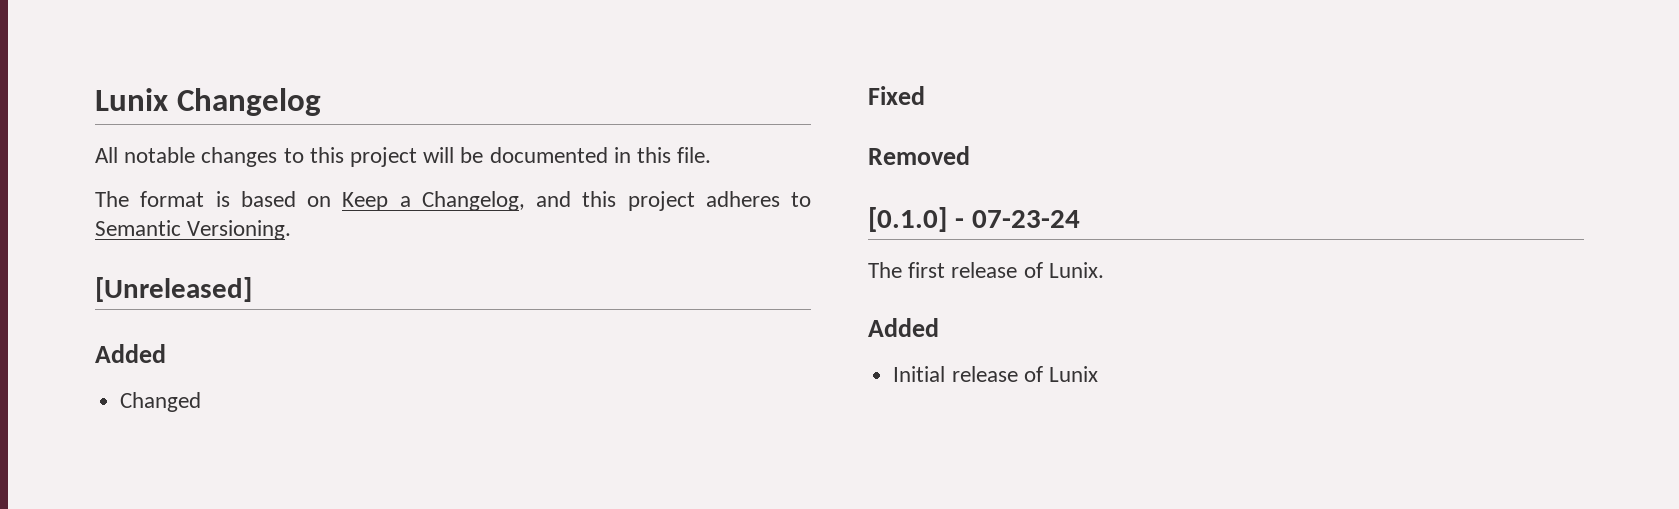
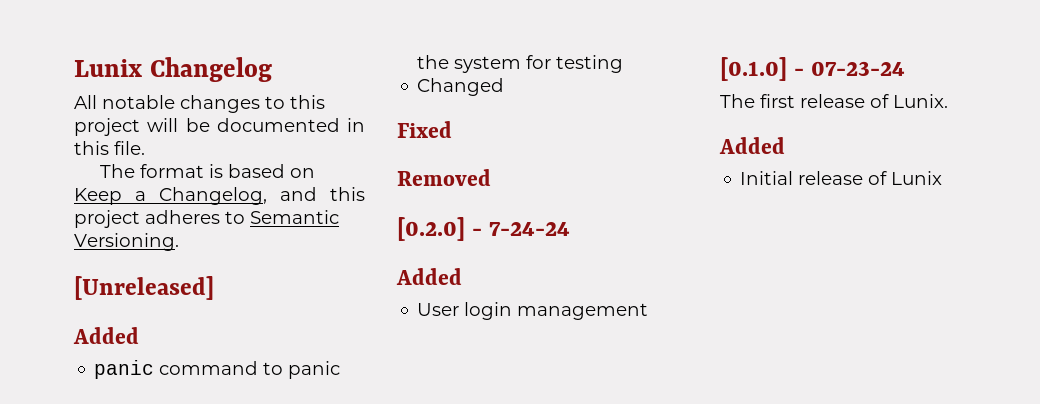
+ panic command to panic the system for testing
  Changed
  Fixed
  Removed
+ [0.2.0] - 7-24-24
+ Added
+ User login management

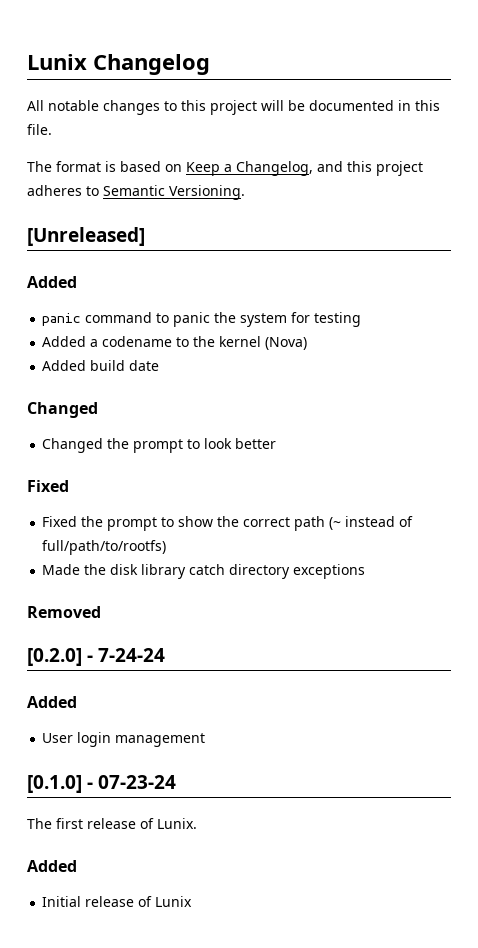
+ Added a codename to the kernel (Nova)
+ Added build date
  Changed
+ Changed the prompt to look better
  Fixed
+ Fixed the prompt to show the correct path (~ instead of full/path/to/rootfs)
+ Made the disk library catch directory exceptions

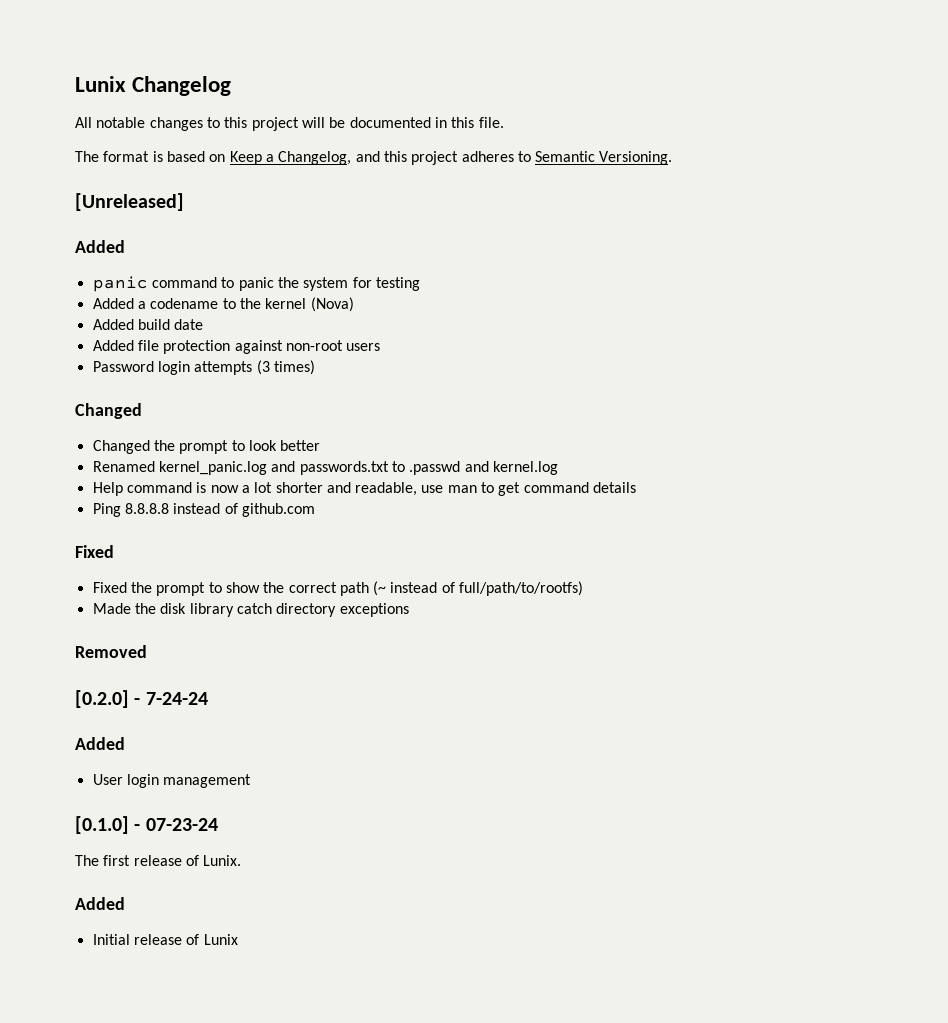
+ Added file protection against non-root users
+ Password login attempts (3 times)
+ Renamed kernel_panic.log and passwords.txt to .passwd and kernel.log
+ Help command is now a lot shorter and readable, use man to get command details
+ Ping 8.8.8.8 instead of github.com

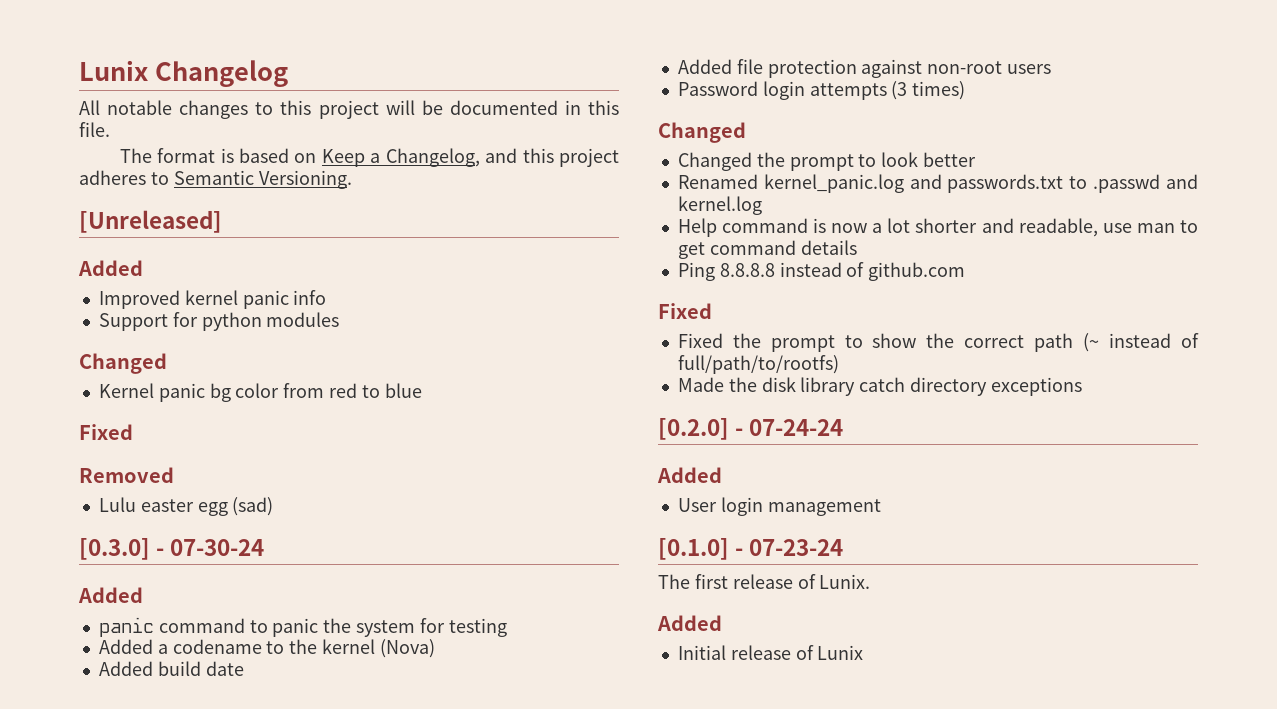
+ Improved kernel panic info
+ Support for python modules
+ Changed
+ Kernel panic bg color from red to blue
+ Fixed
+ Removed
+ Lulu easter egg (sad)
+ [0.3.0] - 07-30-24
+ Added
- Removed
- [0.2.0] - 7-24-24
+ [0.2.0] - 07-24-24

